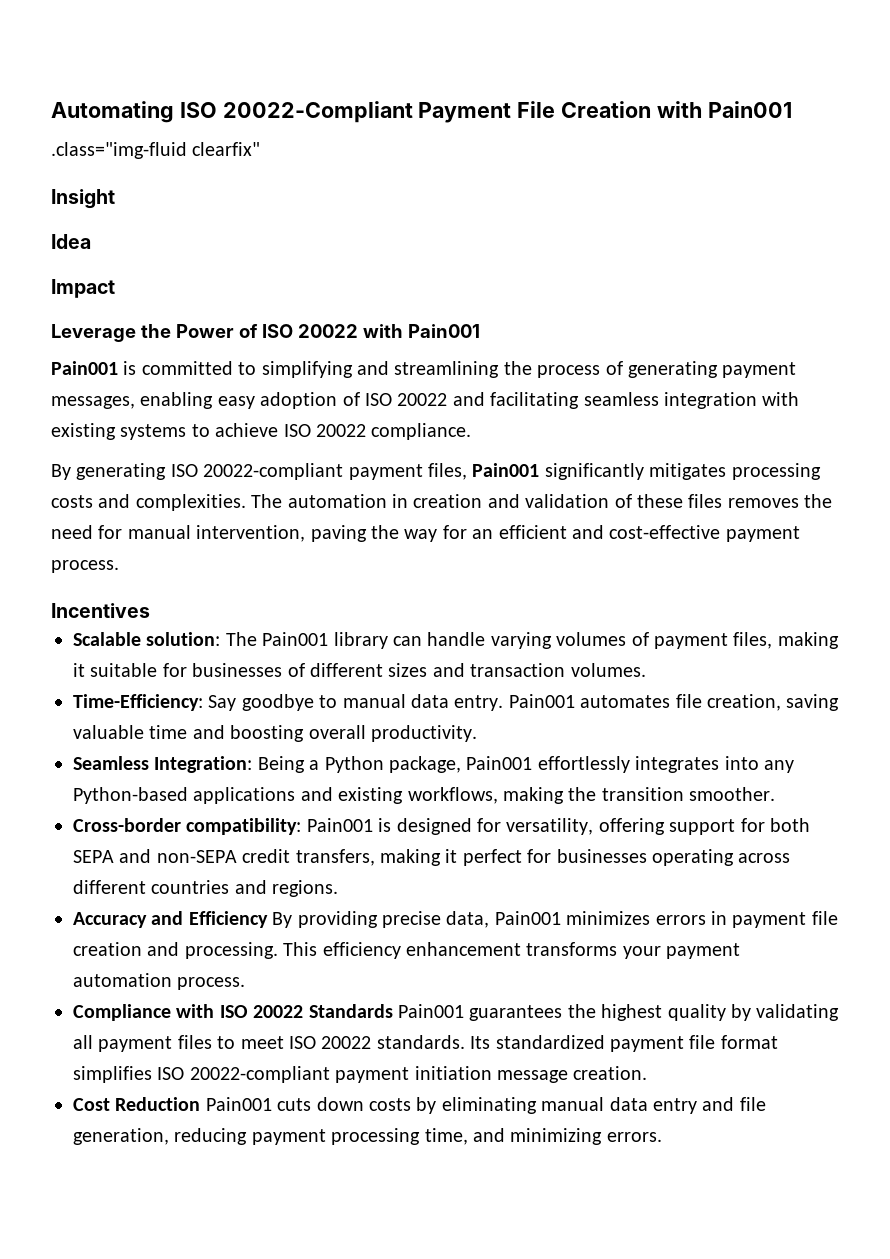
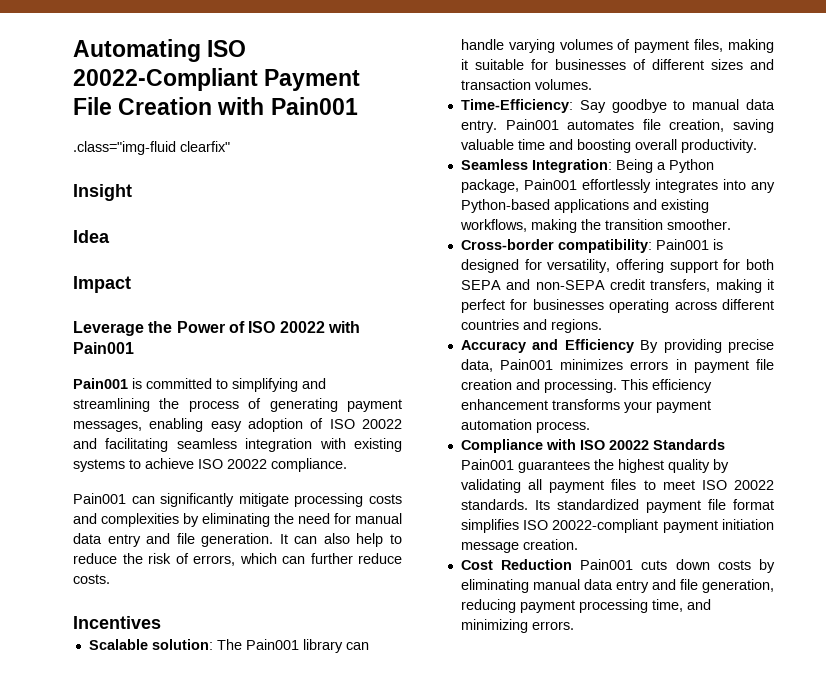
- By generating ISO 20022-compliant payment files, Pain001 significantly mitigates processing costs and complexities. The automation in creation and validation of these files removes the need for manual intervention, paving the way for an efficient and cost-effective payment process.
+ Pain001 can significantly mitigate processing costs and complexities by eliminating the need for manual data entry and file generation. It can also help to reduce the risk of errors, which can further reduce costs.

